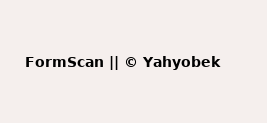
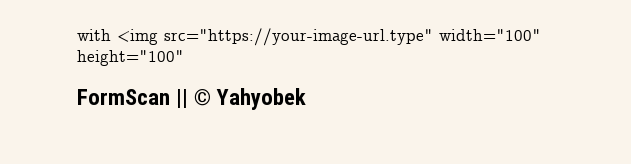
+ with <img src="https://your-image-url.type" width="100" height="100"

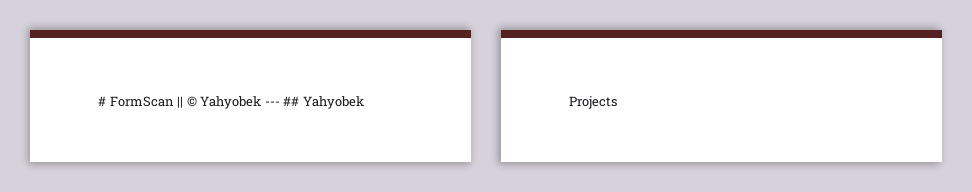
- with <img src="https://your-image-url.type" width="100" height="100"
- FormScan || © Yahyobek
+ # FormScan || © Yahyobek --- ## Yahyobek Projects

